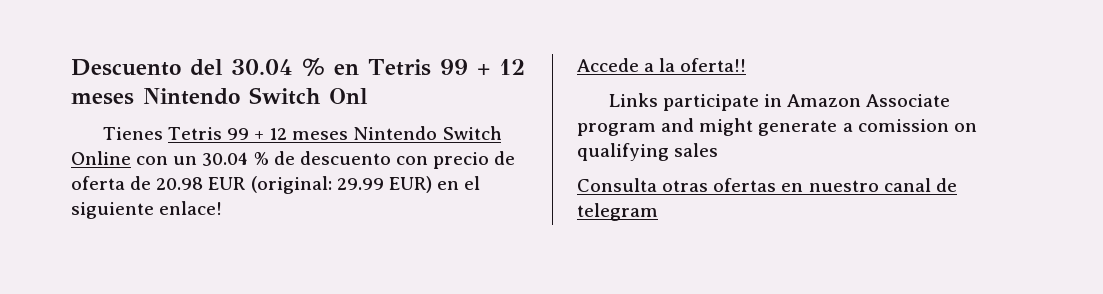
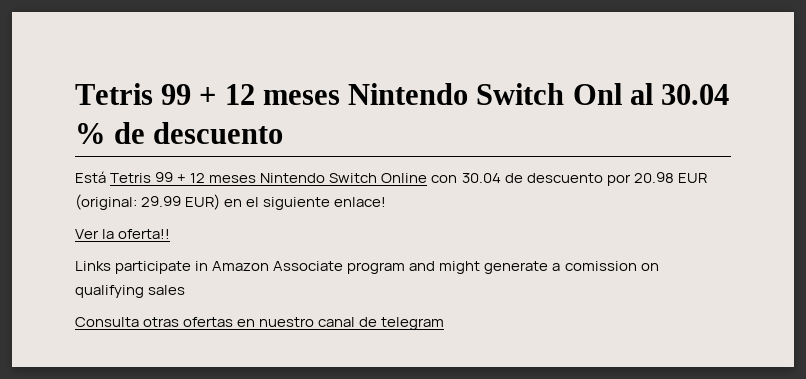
- Descuento del 30.04 % en Tetris 99 + 12 meses Nintendo Switch Onl
- Tienes Tetris 99 + 12 meses Nintendo Switch Online con un 30.04 % de descuento con precio de oferta de 20.98 EUR (original: 29.99 EUR) en el siguiente enlace!
+ Tetris 99 + 12 meses Nintendo Switch Onl al 30.04 % de descuento
+ Está Tetris 99 + 12 meses Nintendo Switch Online con 30.04 de descuento por 20.98 EUR (original: 29.99 EUR) en el siguiente enlace!
- Accede a la oferta!!
+ Ver la oferta!!

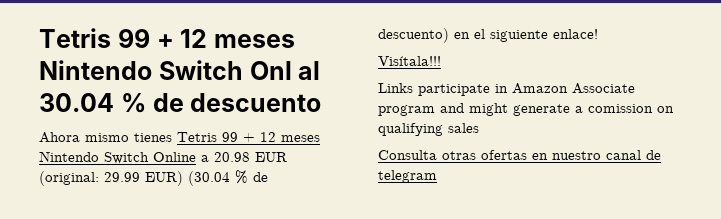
- Está Tetris 99 + 12 meses Nintendo Switch Online con 30.04 de descuento por 20.98 EUR (original: 29.99 EUR) en el siguiente enlace!
+ Ahora mismo tienes Tetris 99 + 12 meses Nintendo Switch Online a 20.98 EUR (original: 29.99 EUR) (30.04 % de descuento) en el siguiente enlace!
- Ver la oferta!!
+ Visítala!!!

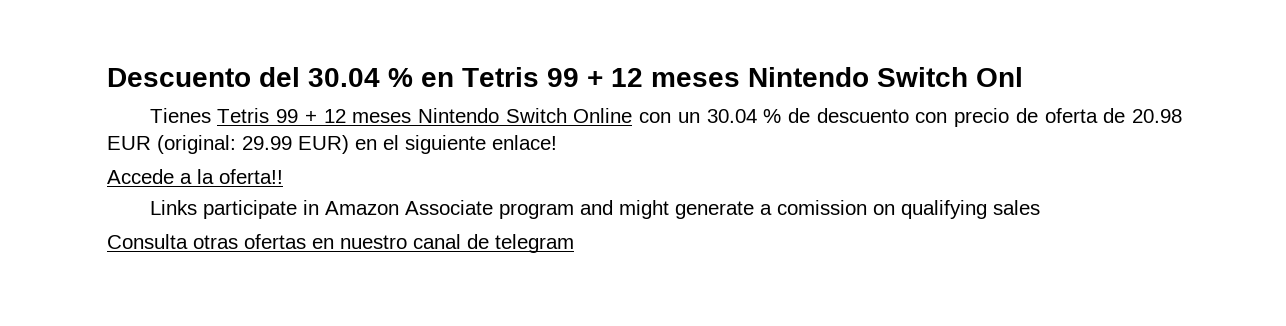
- Tetris 99 + 12 meses Nintendo Switch Onl al 30.04 % de descuento
- Ahora mismo tienes Tetris 99 + 12 meses Nintendo Switch Online a 20.98 EUR (original: 29.99 EUR) (30.04 % de descuento) en el siguiente enlace!
+ Descuento del 30.04 % en Tetris 99 + 12 meses Nintendo Switch Onl
+ Tienes Tetris 99 + 12 meses Nintendo Switch Online con un 30.04 % de descuento con precio de oferta de 20.98 EUR (original: 29.99 EUR) en el siguiente enlace!
- Visítala!!!
+ Accede a la oferta!!

